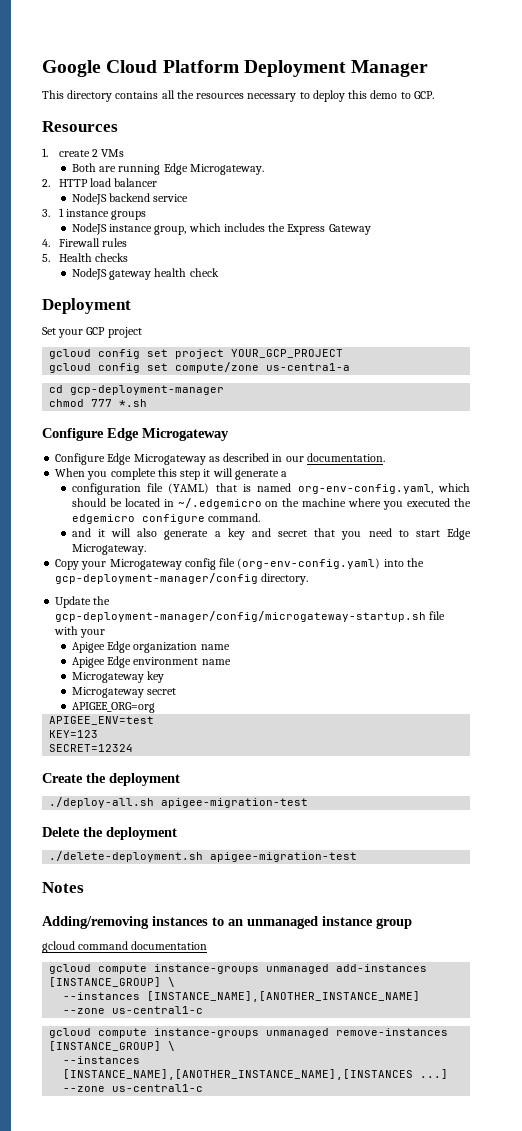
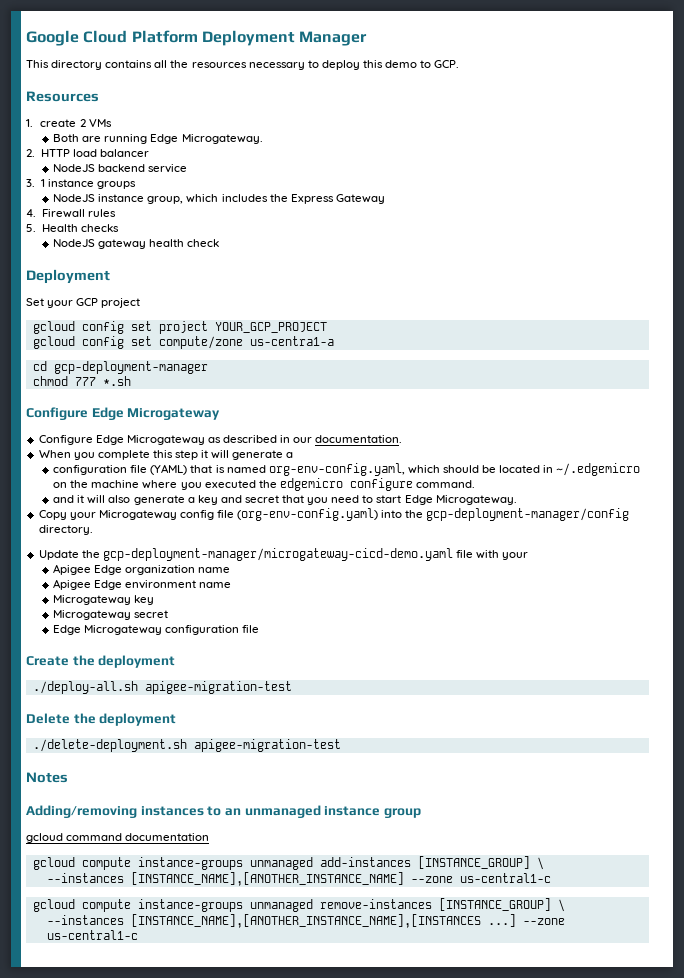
- Update the gcp-deployment-manager/config/microgateway-startup.sh file with your
+ Update the gcp-deployment-manager/microgateway-cicd-demo.yaml file with your
- APIGEE_ORG=org
- APIGEE_ENV=test
- KEY=123
- SECRET=12324
+ Edge Microgateway configuration file

